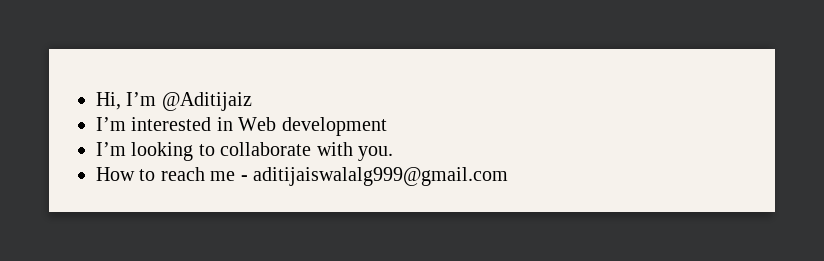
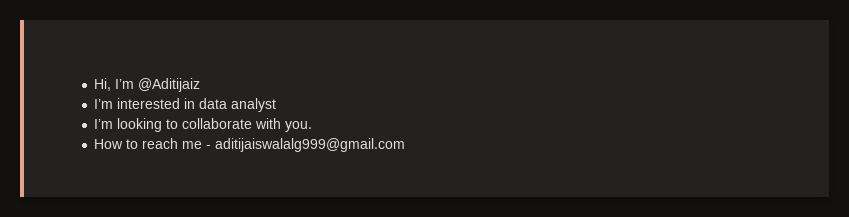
- I’m interested in Web development
+ I’m interested in data analyst

